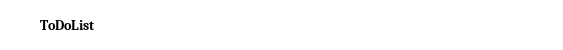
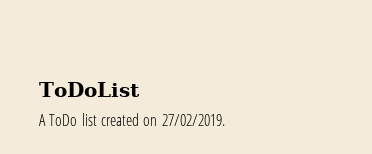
+ A ToDo list created on 27/02/2019.

